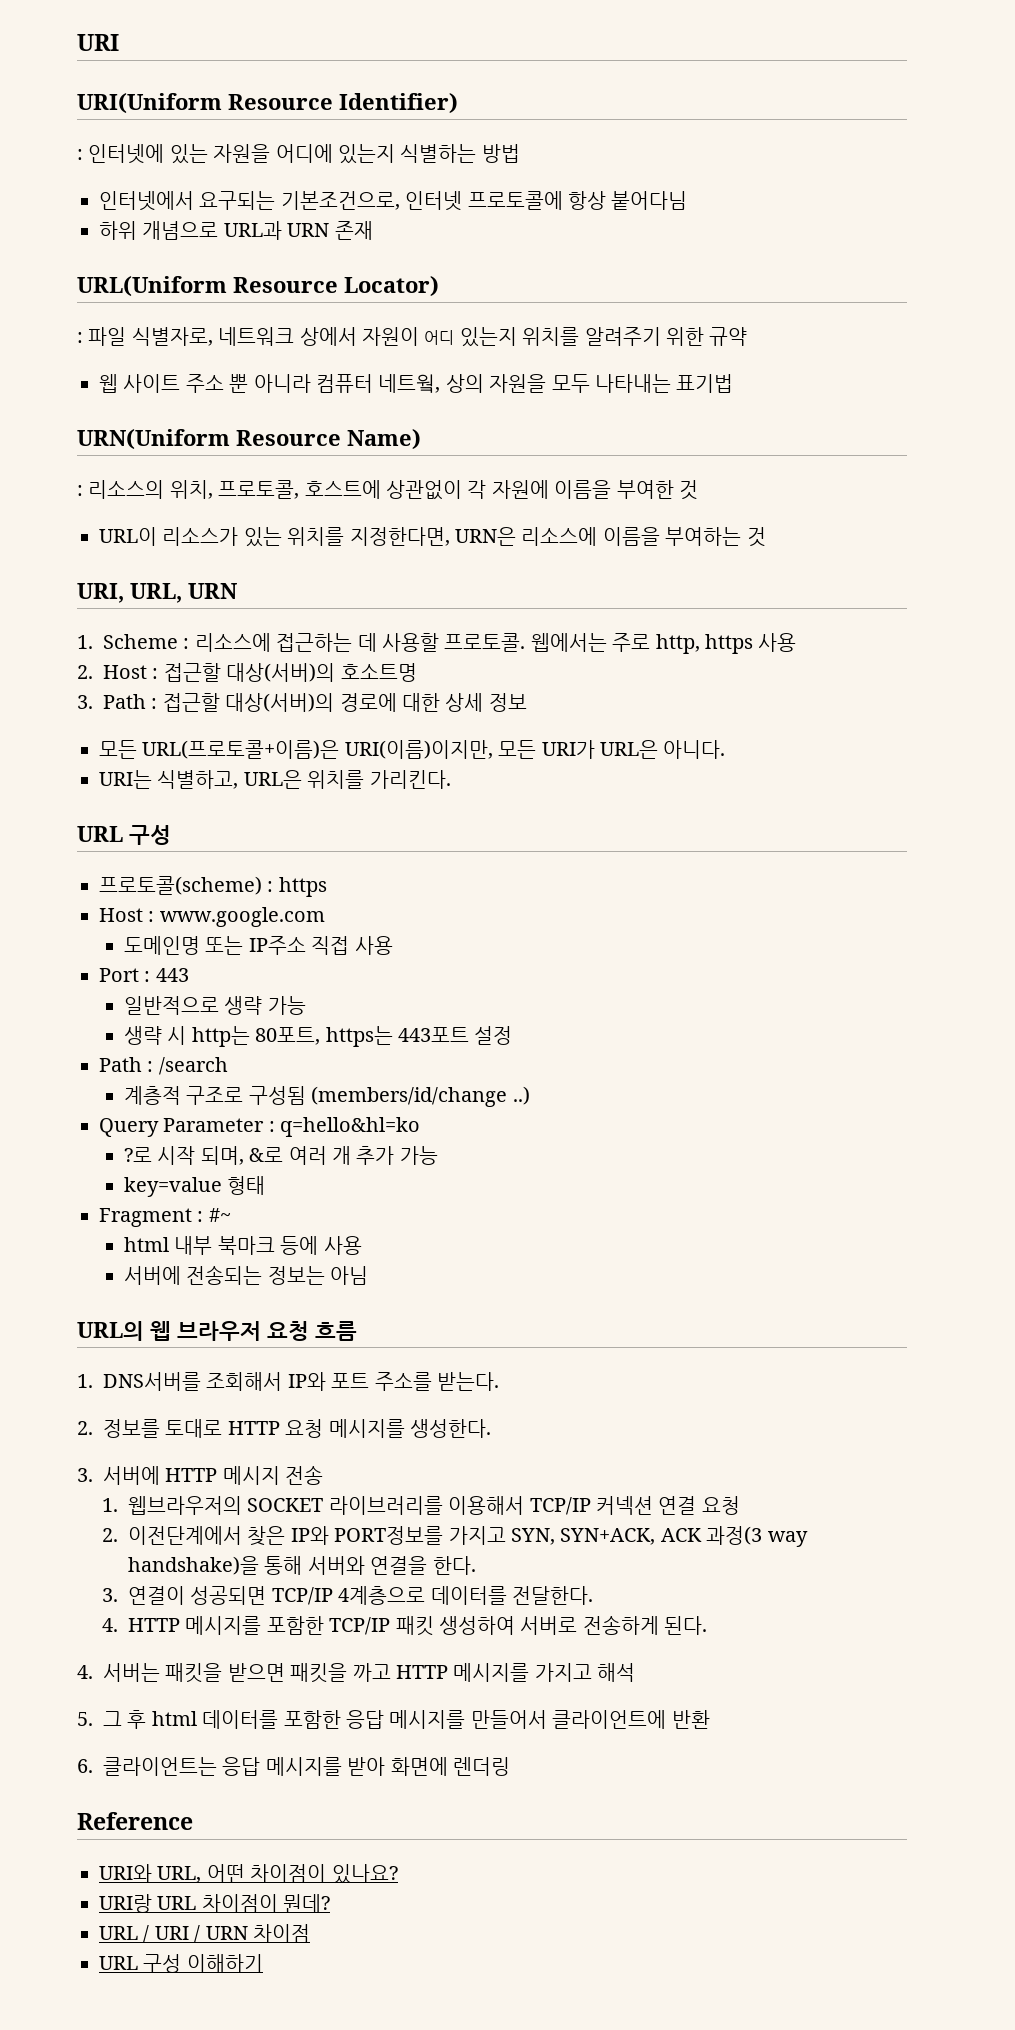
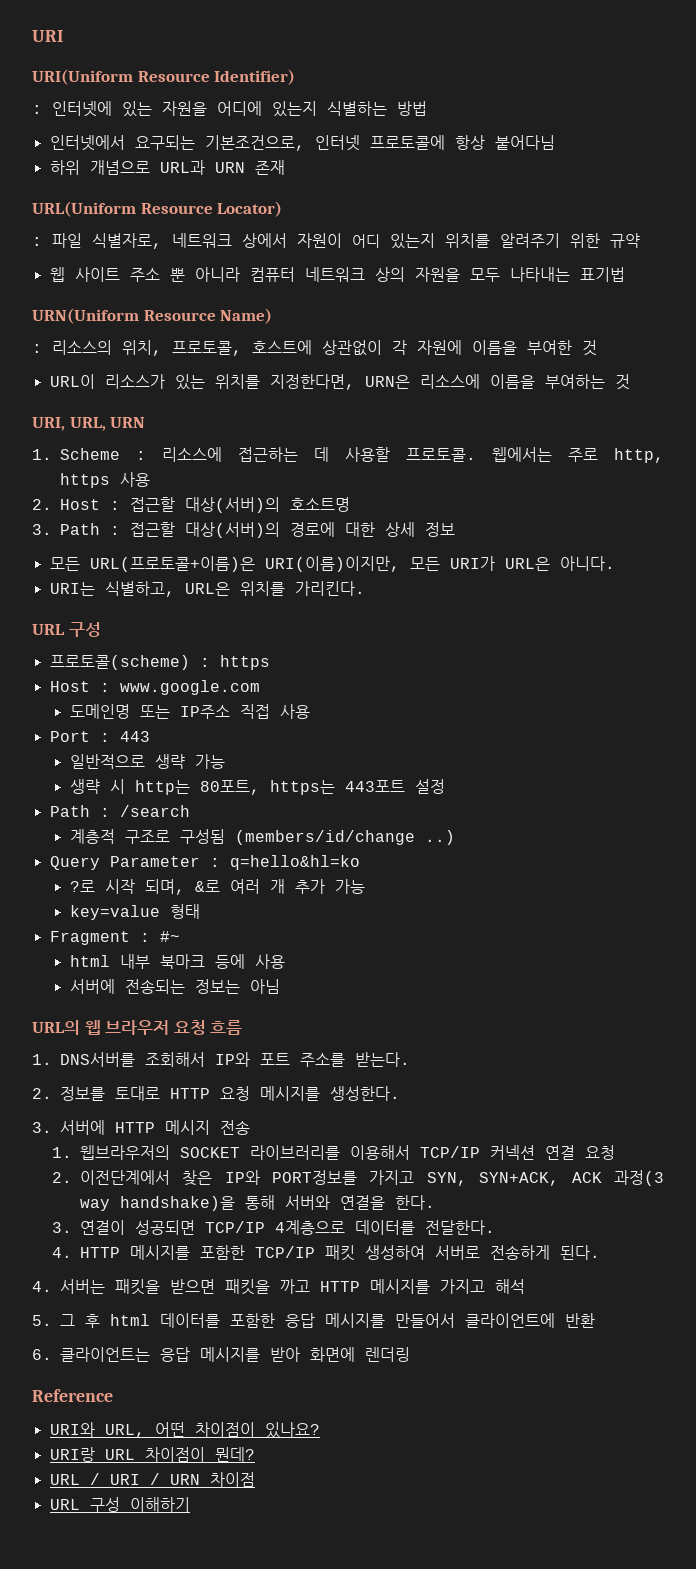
- 웹 사이트 주소 뿐 아니라 컴퓨터 네트웤, 상의 자원을 모두 나타내는 표기법
+ 웹 사이트 주소 뿐 아니라 컴퓨터 네트워크 상의 자원을 모두 나타내는 표기법

